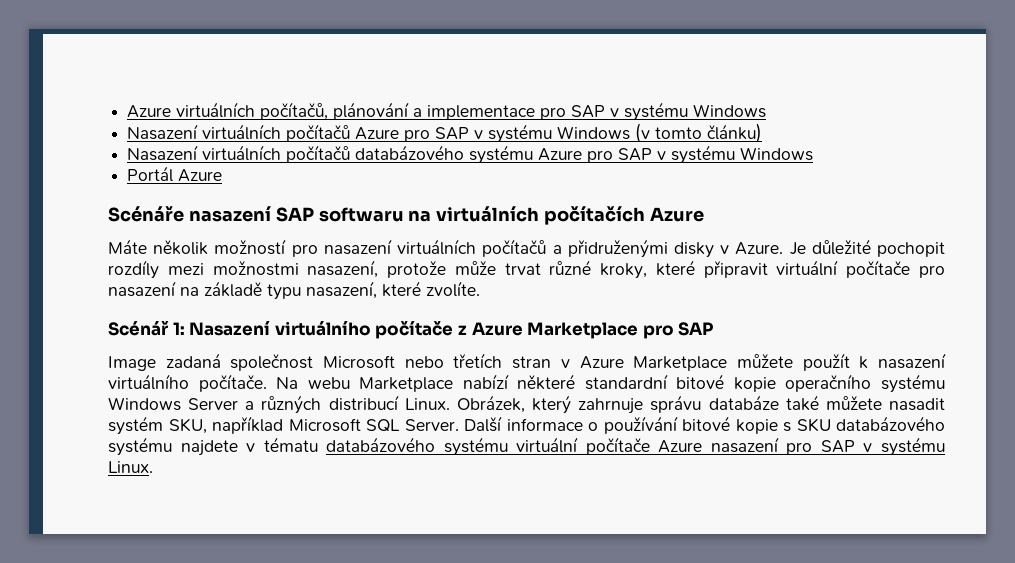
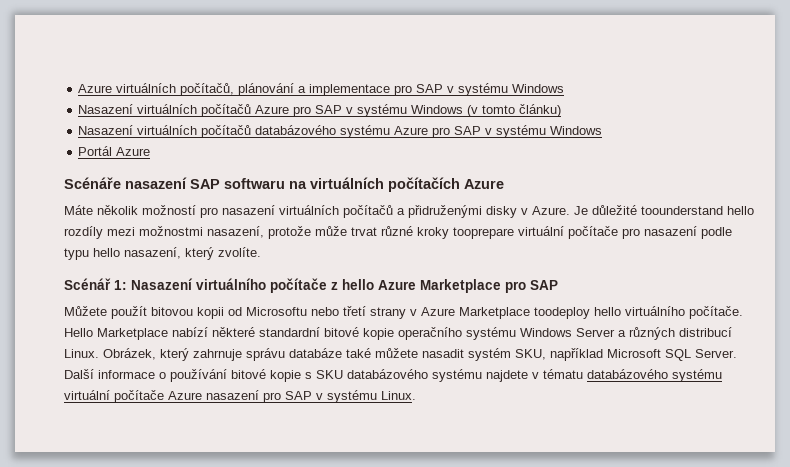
- Je důležité pochopit rozdíly mezi možnostmi nasazení, protože může trvat různé kroky, které připravit virtuální počítače pro nasazení na základě typu nasazení, které zvolíte.
+ Je důležité toounderstand hello rozdíly mezi možnostmi nasazení, protože může trvat různé kroky tooprepare virtuální počítače pro nasazení podle typu hello nasazení, který zvolíte.
- Scénář 1: Nasazení virtuálního počítače z Azure Marketplace pro SAP
+ Scénář 1: Nasazení virtuálního počítače z hello Azure Marketplace pro SAP
- Image zadaná společnost Microsoft nebo třetích stran v Azure Marketplace můžete použít k nasazení virtuálního počítače. Na webu Marketplace nabízí některé standardní bitové kopie operačního systému Windows Server a různých distribucí Linux.
+ Můžete použít bitovou kopii od Microsoftu nebo třetí strany v Azure Marketplace toodeploy hello virtuálního počítače. Hello Marketplace nabízí některé standardní bitové kopie operačního systému Windows Server a různých distribucí Linux.

